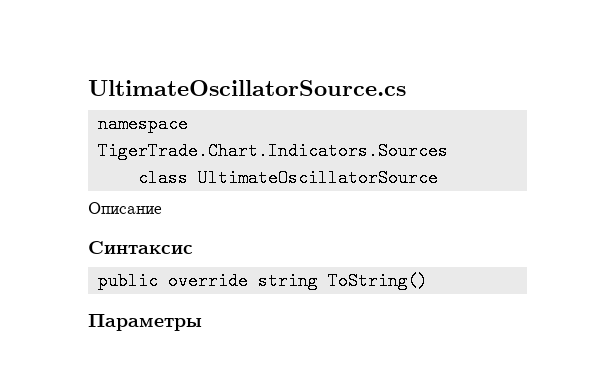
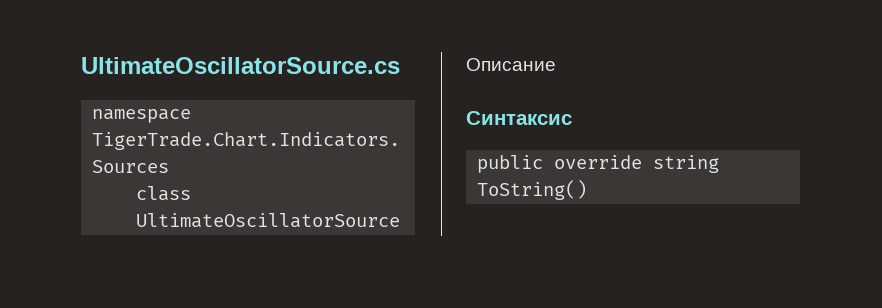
- Параметры

